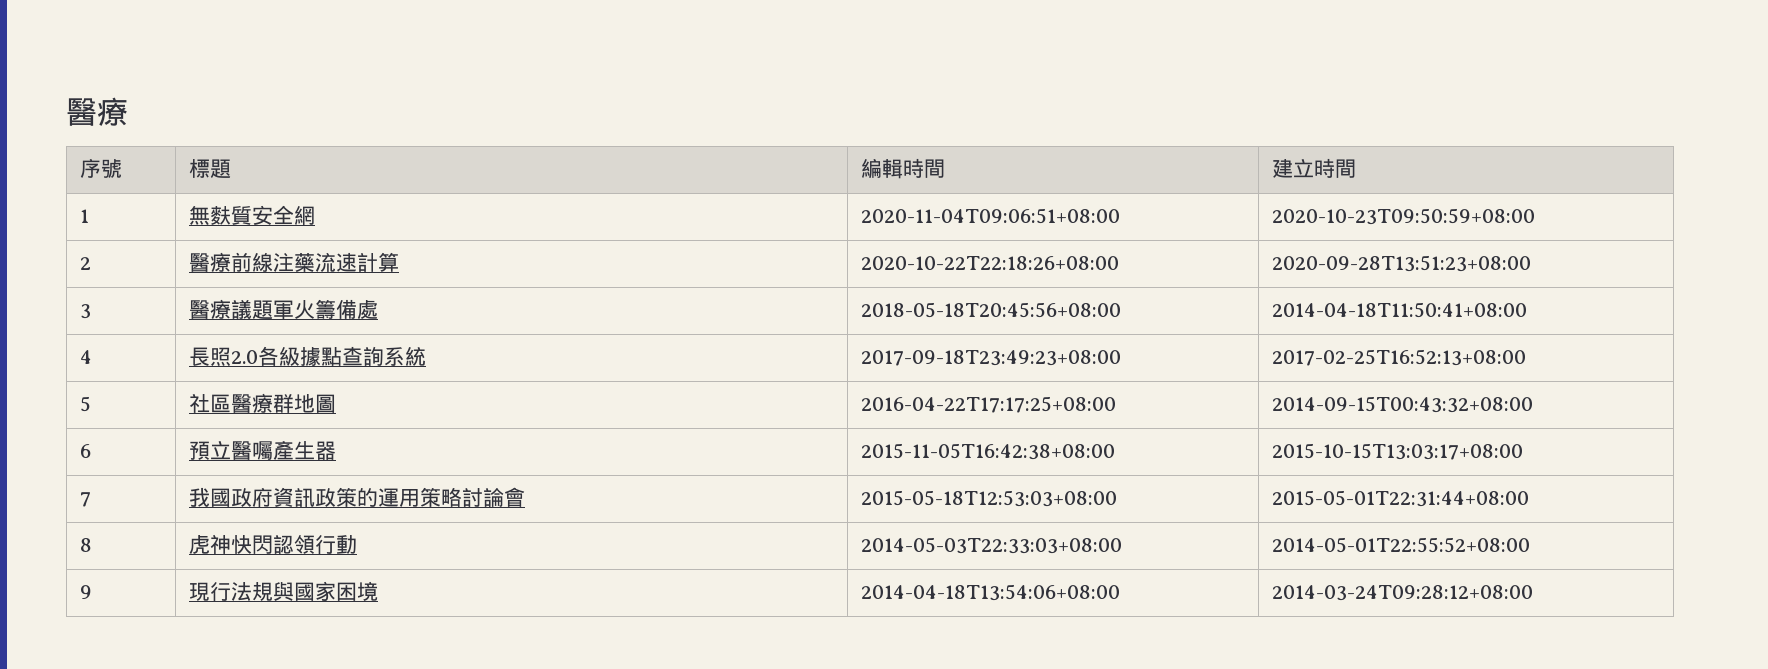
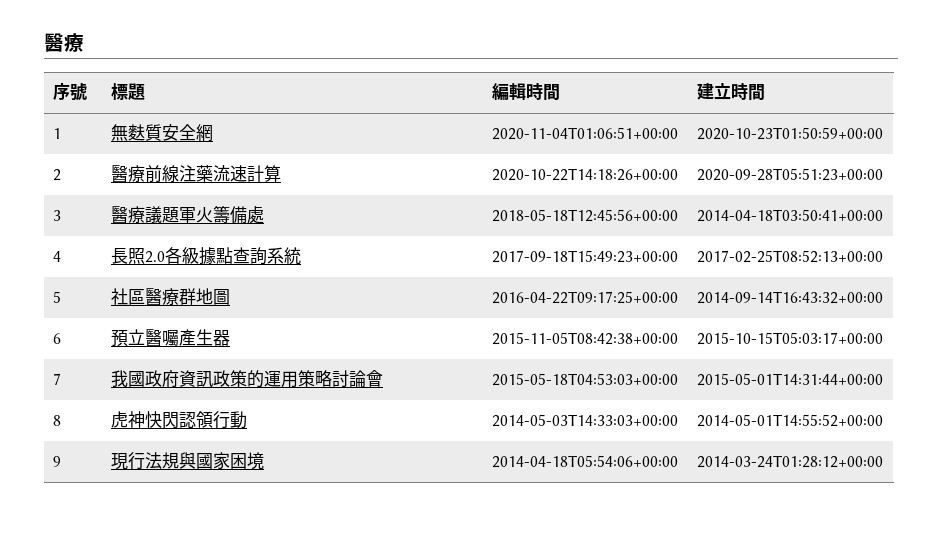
- 1 | 無麩質安全網 | 2020-11-04T09:06:51+08:00 | 2020-10-23T09:50:59+08:00
+ 1 | 無麩質安全網 | 2020-11-04T01:06:51+00:00 | 2020-10-23T01:50:59+00:00
- 2 | 醫療前線注藥流速計算 | 2020-10-22T22:18:26+08:00 | 2020-09-28T13:51:23+08:00
+ 2 | 醫療前線注藥流速計算 | 2020-10-22T14:18:26+00:00 | 2020-09-28T05:51:23+00:00
- 3 | 醫療議題軍火籌備處 | 2018-05-18T20:45:56+08:00 | 2014-04-18T11:50:41+08:00
+ 3 | 醫療議題軍火籌備處 | 2018-05-18T12:45:56+00:00 | 2014-04-18T03:50:41+00:00
- 4 | 長照2.0各級據點查詢系統 | 2017-09-18T23:49:23+08:00 | 2017-02-25T16:52:13+08:00
+ 4 | 長照2.0各級據點查詢系統 | 2017-09-18T15:49:23+00:00 | 2017-02-25T08:52:13+00:00
- 5 | 社區醫療群地圖 | 2016-04-22T17:17:25+08:00 | 2014-09-15T00:43:32+08:00
+ 5 | 社區醫療群地圖 | 2016-04-22T09:17:25+00:00 | 2014-09-14T16:43:32+00:00
- 6 | 預立醫囑產生器 | 2015-11-05T16:42:38+08:00 | 2015-10-15T13:03:17+08:00
+ 6 | 預立醫囑產生器 | 2015-11-05T08:42:38+00:00 | 2015-10-15T05:03:17+00:00
- 7 | 我國政府資訊政策的運用策略討論會 | 2015-05-18T12:53:03+08:00 | 2015-05-01T22:31:44+08:00
+ 7 | 我國政府資訊政策的運用策略討論會 | 2015-05-18T04:53:03+00:00 | 2015-05-01T14:31:44+00:00
- 8 | 虎神快閃認領行動 | 2014-05-03T22:33:03+08:00 | 2014-05-01T22:55:52+08:00
+ 8 | 虎神快閃認領行動 | 2014-05-03T14:33:03+00:00 | 2014-05-01T14:55:52+00:00
- 9 | 現行法規與國家困境 | 2014-04-18T13:54:06+08:00 | 2014-03-24T09:28:12+08:00
+ 9 | 現行法規與國家困境 | 2014-04-18T05:54:06+00:00 | 2014-03-24T01:28:12+00:00

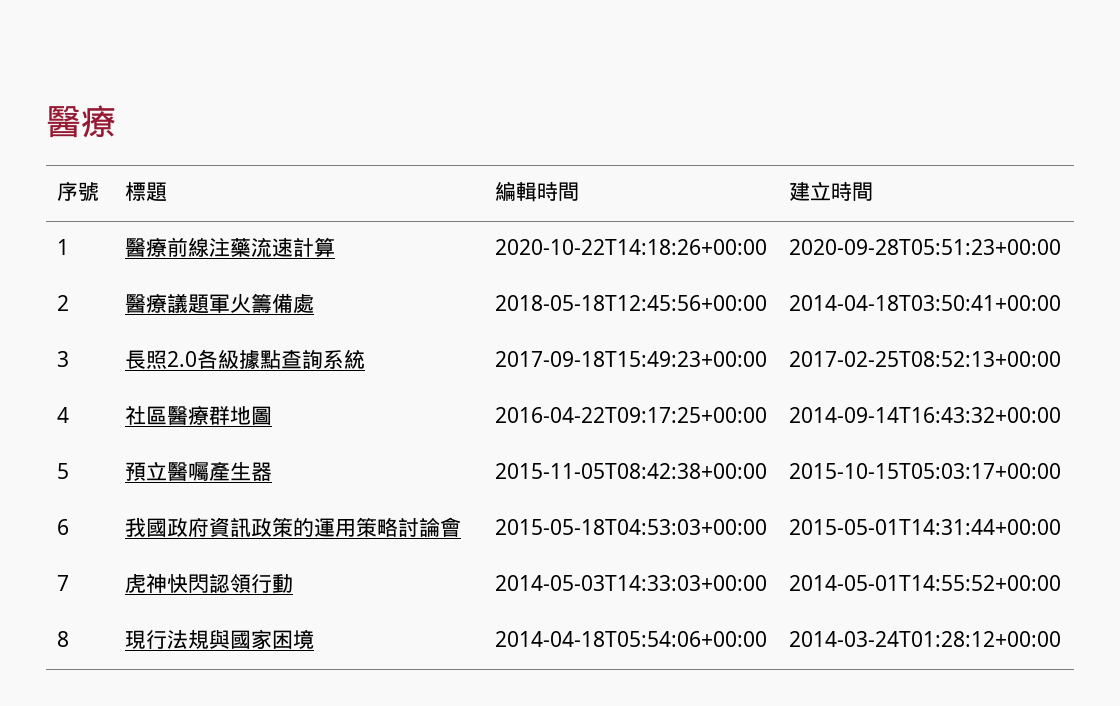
- 1 | 無麩質安全網 | 2020-11-04T01:06:51+00:00 | 2020-10-23T01:50:59+00:00
- 2 | 醫療前線注藥流速計算 | 2020-10-22T14:18:26+00:00 | 2020-09-28T05:51:23+00:00
+ 1 | 醫療前線注藥流速計算 | 2020-10-22T14:18:26+00:00 | 2020-09-28T05:51:23+00:00
- 3 | 醫療議題軍火籌備處 | 2018-05-18T12:45:56+00:00 | 2014-04-18T03:50:41+00:00
+ 2 | 醫療議題軍火籌備處 | 2018-05-18T12:45:56+00:00 | 2014-04-18T03:50:41+00:00
- 4 | 長照2.0各級據點查詢系統 | 2017-09-18T15:49:23+00:00 | 2017-02-25T08:52:13+00:00
+ 3 | 長照2.0各級據點查詢系統 | 2017-09-18T15:49:23+00:00 | 2017-02-25T08:52:13+00:00
- 5 | 社區醫療群地圖 | 2016-04-22T09:17:25+00:00 | 2014-09-14T16:43:32+00:00
+ 4 | 社區醫療群地圖 | 2016-04-22T09:17:25+00:00 | 2014-09-14T16:43:32+00:00
- 6 | 預立醫囑產生器 | 2015-11-05T08:42:38+00:00 | 2015-10-15T05:03:17+00:00
+ 5 | 預立醫囑產生器 | 2015-11-05T08:42:38+00:00 | 2015-10-15T05:03:17+00:00
- 7 | 我國政府資訊政策的運用策略討論會 | 2015-05-18T04:53:03+00:00 | 2015-05-01T14:31:44+00:00
+ 6 | 我國政府資訊政策的運用策略討論會 | 2015-05-18T04:53:03+00:00 | 2015-05-01T14:31:44+00:00
- 8 | 虎神快閃認領行動 | 2014-05-03T14:33:03+00:00 | 2014-05-01T14:55:52+00:00
+ 7 | 虎神快閃認領行動 | 2014-05-03T14:33:03+00:00 | 2014-05-01T14:55:52+00:00
- 9 | 現行法規與國家困境 | 2014-04-18T05:54:06+00:00 | 2014-03-24T01:28:12+00:00
+ 8 | 現行法規與國家困境 | 2014-04-18T05:54:06+00:00 | 2014-03-24T01:28:12+00:00

